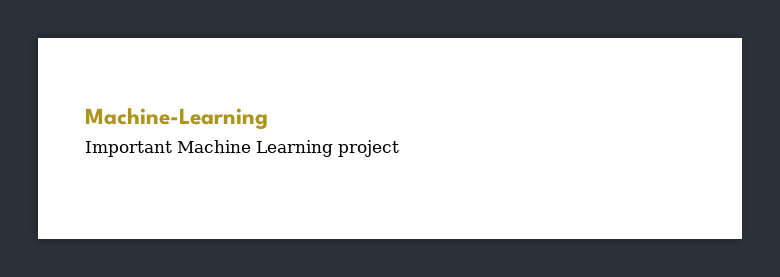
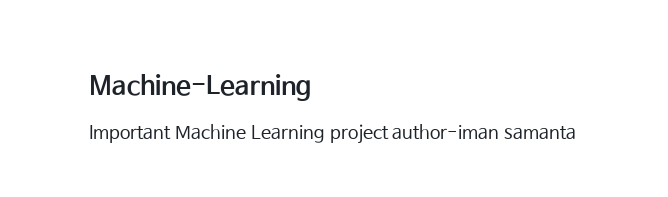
- Important Machine Learning project
+ Important Machine Learning project author-iman samanta

